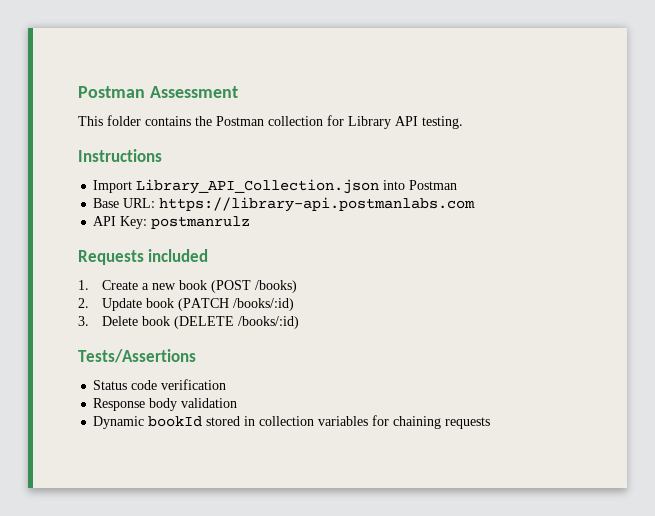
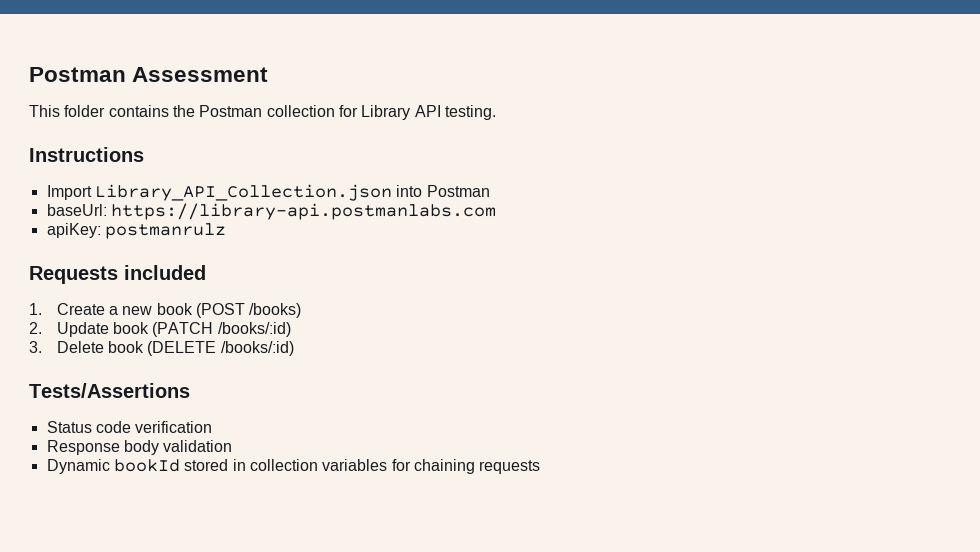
- Base URL: https://library-api.postmanlabs.com
+ baseUrl: https://library-api.postmanlabs.com
- API Key: postmanrulz
+ apiKey: postmanrulz

